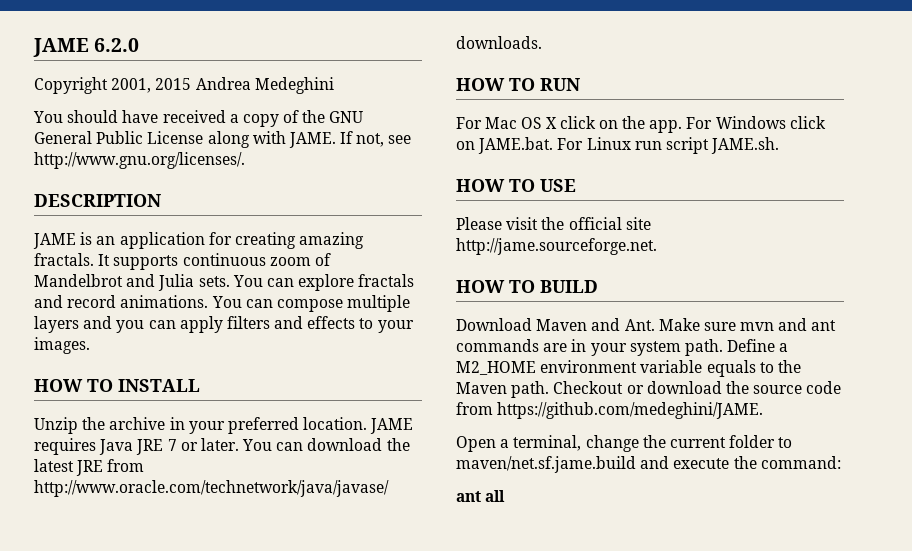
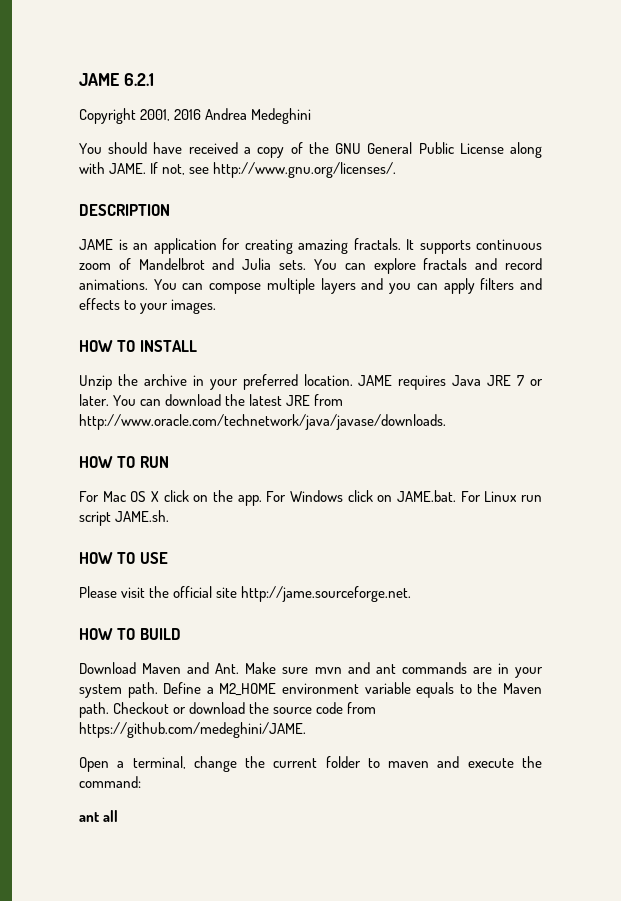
- JAME 6.2.0
+ JAME 6.2.1
- Copyright 2001, 2015 Andrea Medeghini
+ Copyright 2001, 2016 Andrea Medeghini
- Open a terminal, change the current folder to maven/net.sf.jame.build and execute the command:
+ Open a terminal, change the current folder to maven and execute the command:

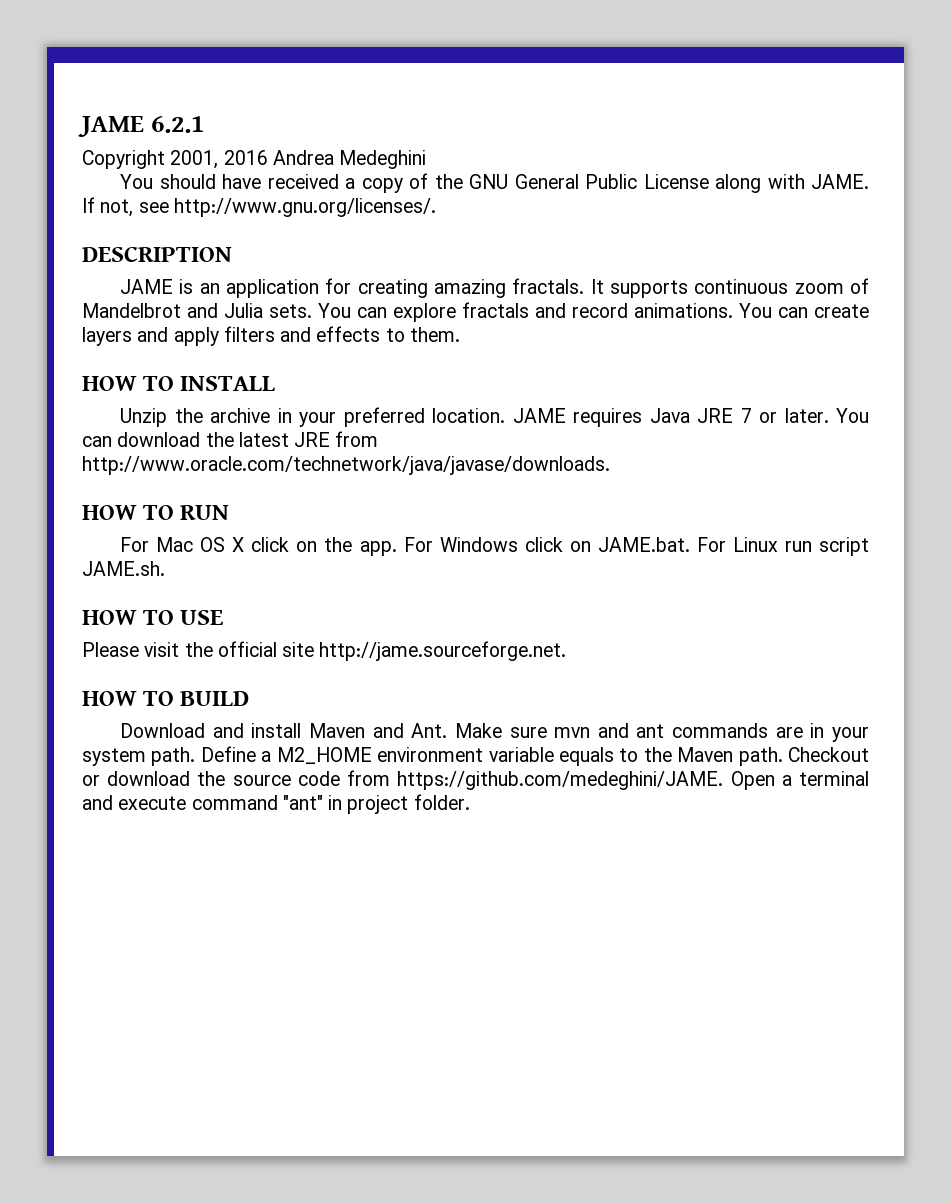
- You can compose multiple layers and you can apply filters and effects to your images.
+ You can create layers and apply filters and effects to them.
- Download Maven and Ant. Make sure mvn and ant commands are in your system path.
+ Download and install Maven and Ant. Make sure mvn and ant commands are in your system path.
- Checkout or download the source code from https://github.com/medeghini/JAME.
- Open a terminal, change the current folder to maven and execute the command:
- ant all
+ Checkout or download the source code from https://github.com/medeghini/JAME. Open a terminal and execute command "ant" in project folder.

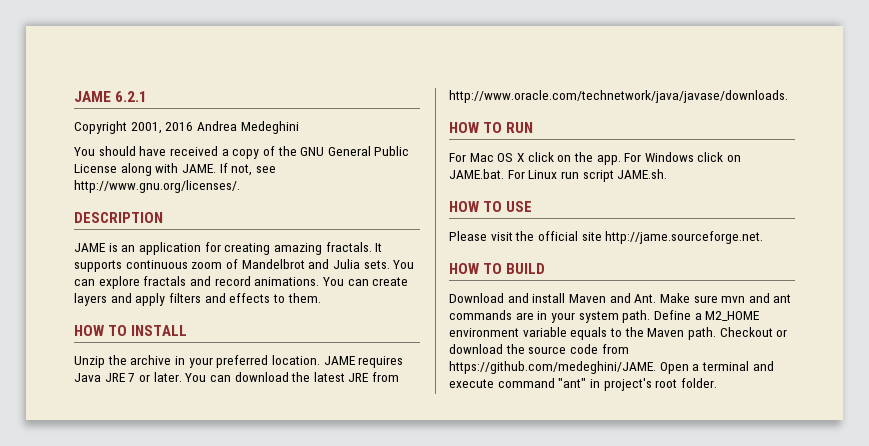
- Checkout or download the source code from https://github.com/medeghini/JAME. Open a terminal and execute command "ant" in project folder.
+ Checkout or download the source code from https://github.com/medeghini/JAME. Open a terminal and execute command "ant" in project's root folder.

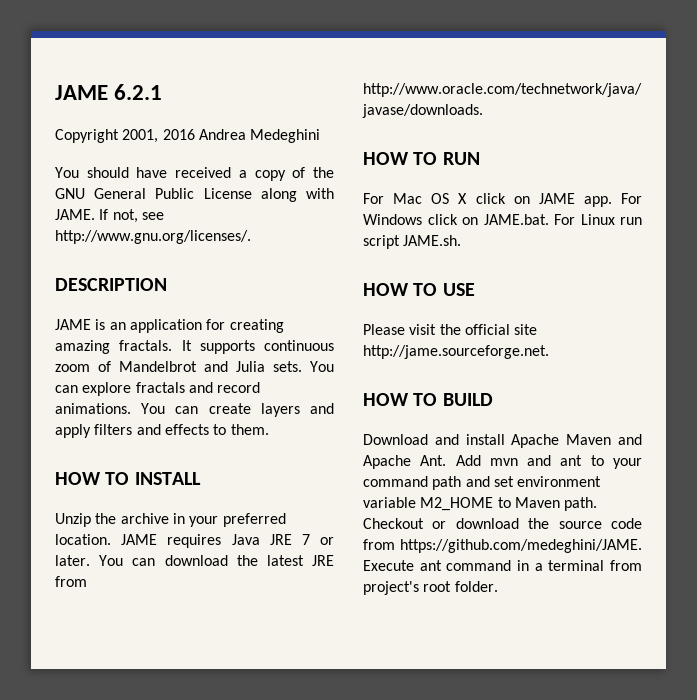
- For Mac OS X click on the app.
+ For Mac OS X click on JAME app.
- Download and install Maven and Ant. Make sure mvn and ant commands are in your system path. Define a M2_HOME environment variable equals to the Maven path.
+ Download and install Apache Maven and Apache Ant. Add mvn and ant to your command path and set environment variable M2_HOME to Maven path.
- Checkout or download the source code from https://github.com/medeghini/JAME. Open a terminal and execute command "ant" in project's root folder.
+ Checkout or download the source code from https://github.com/medeghini/JAME. Execute ant command in a terminal from project's root folder.

